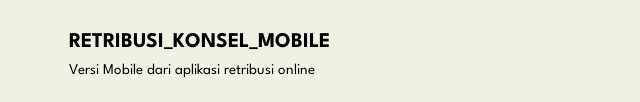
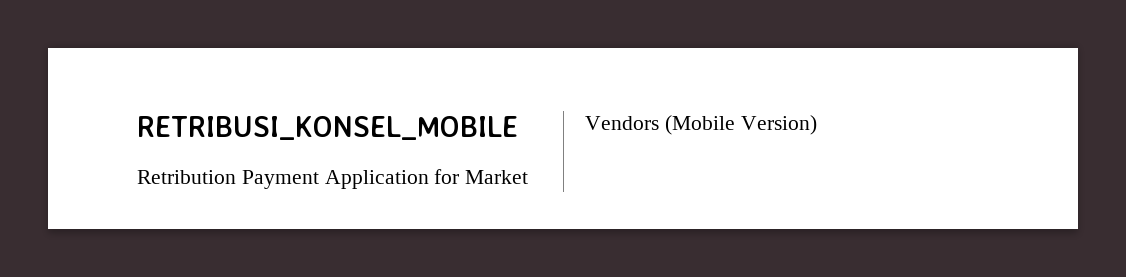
- Versi Mobile dari aplikasi retribusi online
+ Retribution Payment Application for Market Vendors (Mobile Version)

